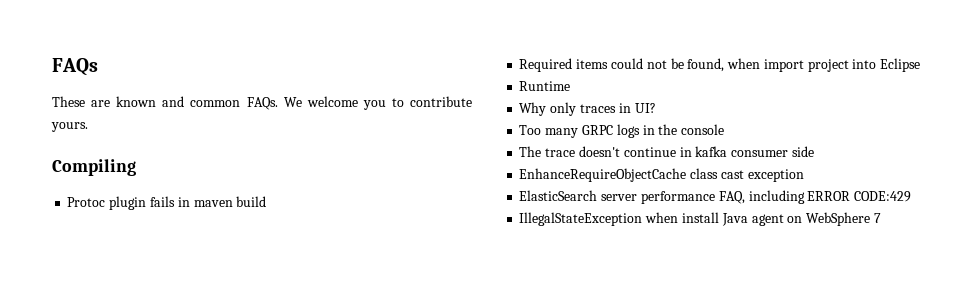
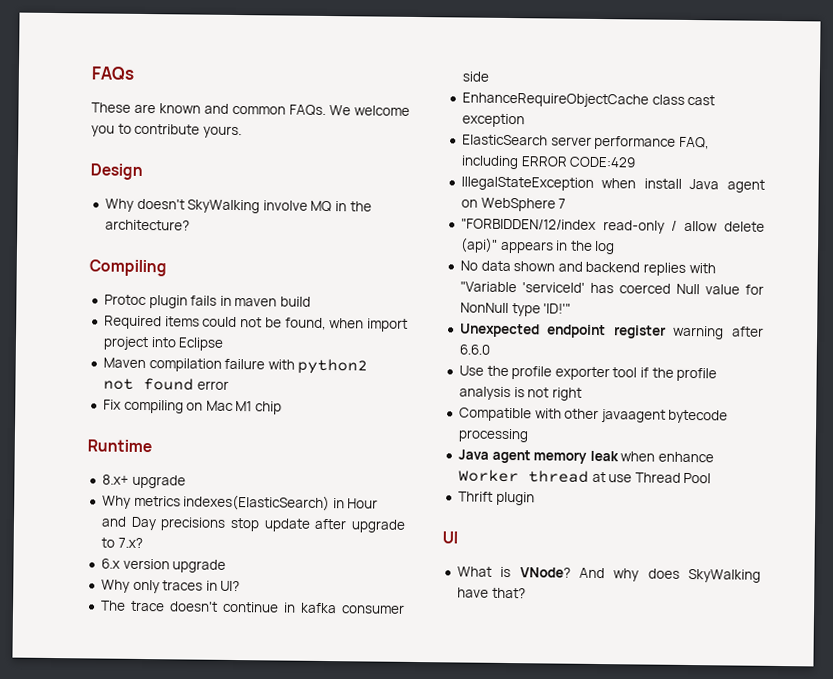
+ Design
+ Why doesn't SkyWalking involve MQ in the architecture?
+ Maven compilation failure with python2 not found error
+ Fix compiling on Mac M1 chip
  Runtime
+ 8.x+ upgrade
+ Why metrics indexes(ElasticSearch) in Hour and Day precisions stop update after upgrade to 7.x?
+ 6.x version upgrade
- Too many GRPC logs in the console
+ "FORBIDDEN/12/index read-only / allow delete (api)" appears in the log
+ No data shown and backend replies with "Variable 'serviceId' has coerced Null value for NonNull type 'ID!'"
+ Unexpected endpoint register warning after 6.6.0
+ Use the profile exporter tool if the profile analysis is not right
+ Compatible with other javaagent bytecode processing
+ Java agent memory leak when enhance Worker thread at use Thread Pool
+ Thrift plugin
+ UI
+ What is VNode? And why does SkyWalking have that?

